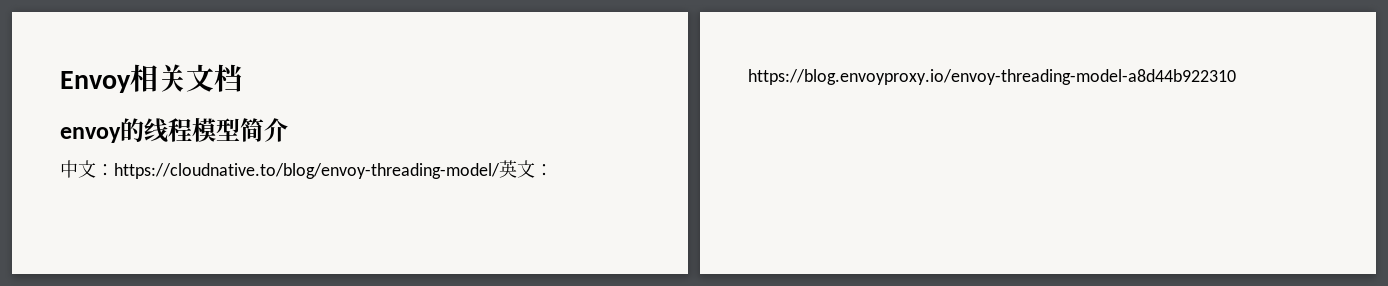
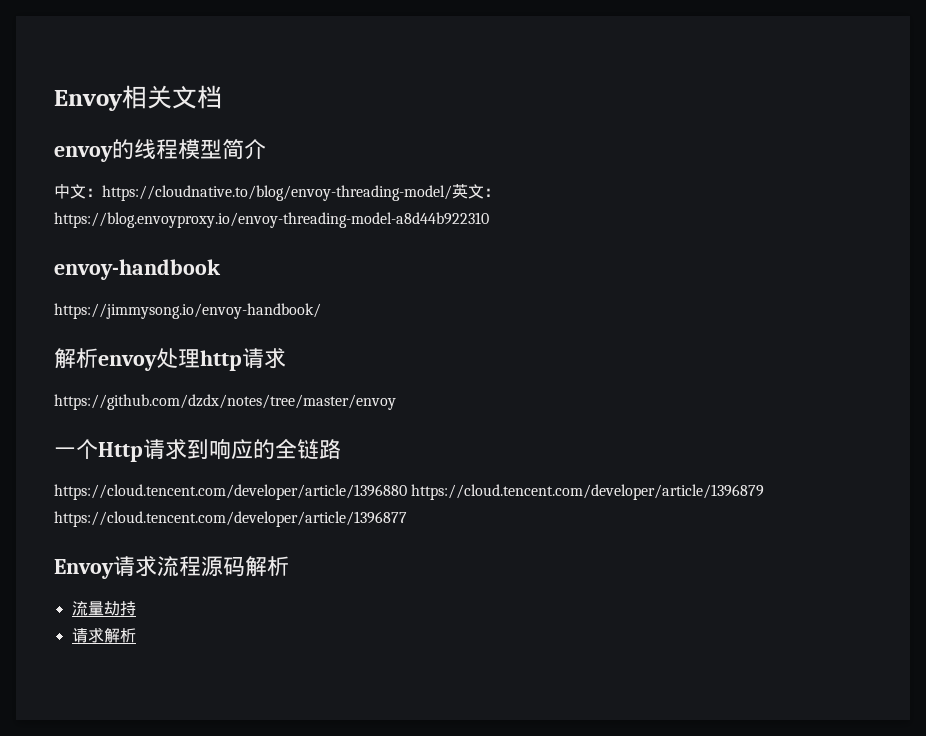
+ envoy-handbook
+ https://jimmysong.io/envoy-handbook/
+ 解析envoy处理http请求
+ https://github.com/dzdx/notes/tree/master/envoy
+ 一个Http请求到响应的全链路
+ https://cloud.tencent.com/developer/article/1396880 https://cloud.tencent.com/developer/article/1396879 https://cloud.tencent.com/developer/article/1396877
+ Envoy请求流程源码解析
+ 流量劫持
+ 请求解析

